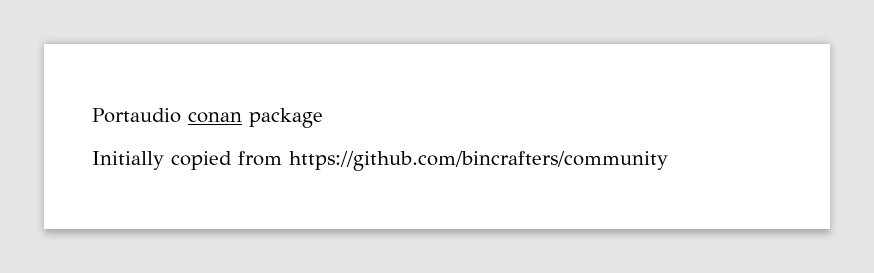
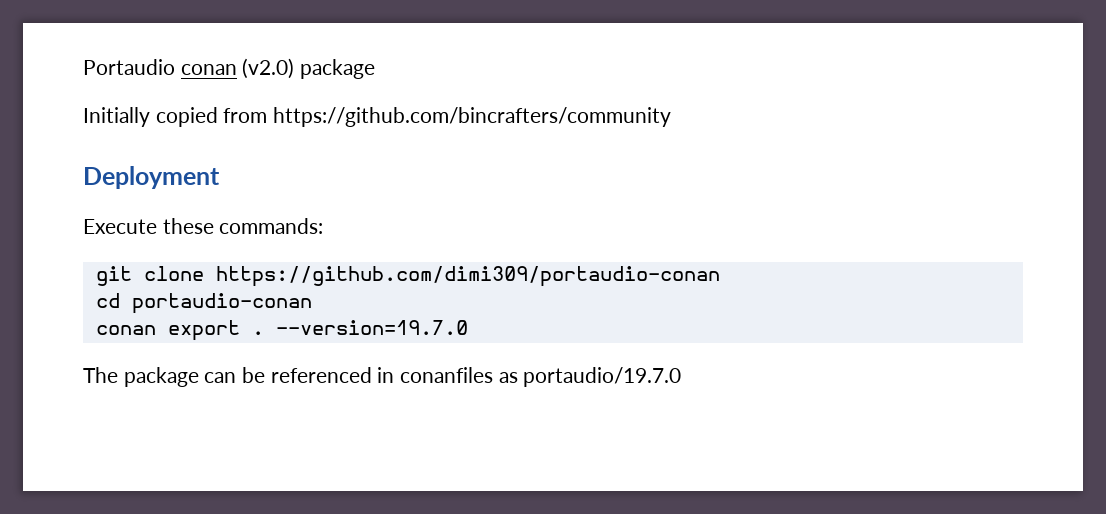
- Portaudio conan package
+ Portaudio conan (v2.0) package
+ Deployment
+ Execute these commands:
+ git clone https://github.com/dimi309/portaudio-conan
+ cd portaudio-conan
+ conan export . --version=19.7.0
+ The package can be referenced in conanfiles as portaudio/19.7.0

